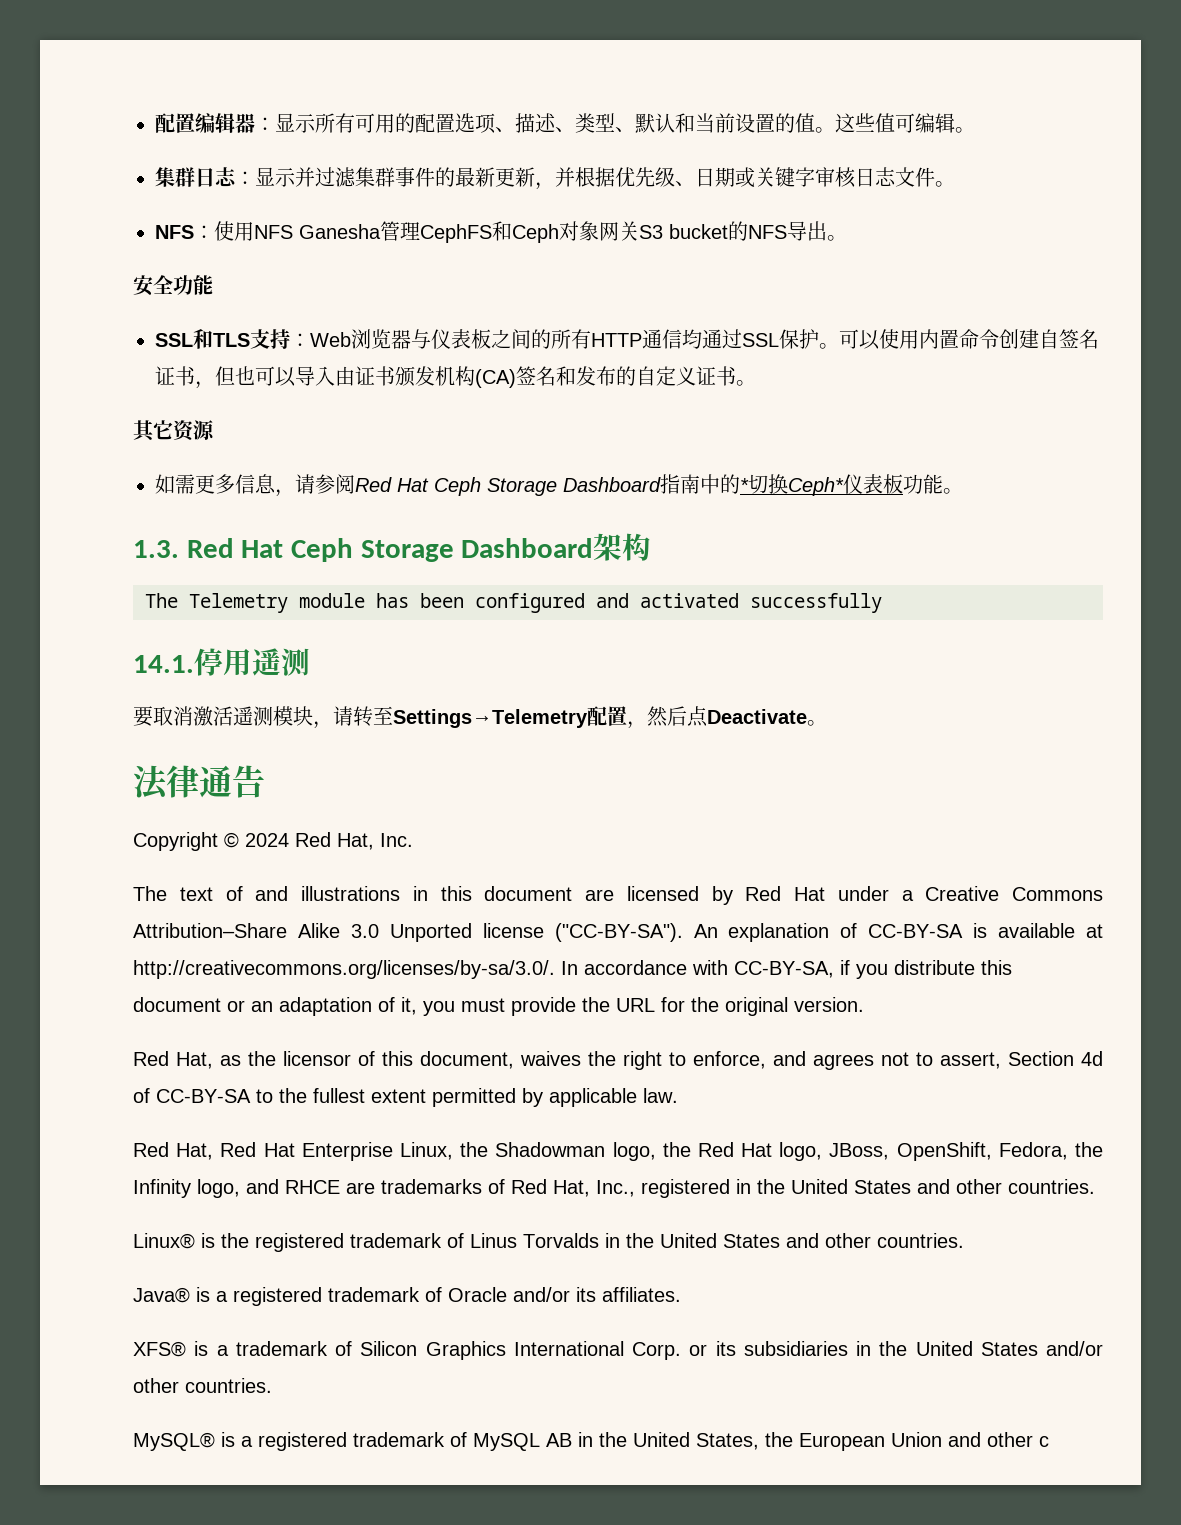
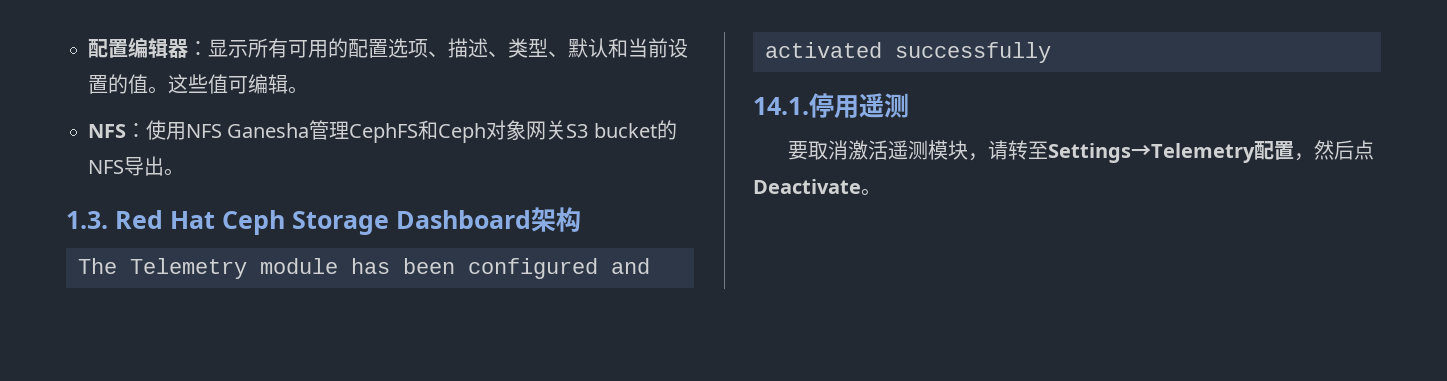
- 集群日志：显示并过滤集群事件的最新更新，并根据优先级、日期或关键字审核日志文件。
- 安全功能
- SSL和TLS支持：Web浏览器与仪表板之间的所有HTTP通信均通过SSL保护。可以使用内置命令创建自签名证书，但也可以导入由证书颁发机构(CA)签名和发布的自定义证书。
- 其它资源
- 如需更多信息，请参阅Red Hat Ceph Storage Dashboard指南中的*切换Ceph*仪表板功能。
- 法律通告
- Copyright © 2024 Red Hat, Inc.
- The text of and illustrations in this document are licensed by Red Hat under a Creative Commons Attribution–Share Alike 3.0 Unported license ("CC-BY-SA"). An explanation of CC-BY-SA is available at http://creativecommons.org/licenses/by-sa/3.0/. In accordance with CC-BY-SA, if you distribute this document or an adaptation of it, you must provide the URL for the original version.
- Red Hat, as the licensor of this document, waives the right to enforce, and agrees not to assert, Section 4d of CC-BY-SA to the fullest extent permitted by applicable law.
- Red Hat, Red Hat Enterprise Linux, the Shadowman logo, the Red Hat logo, JBoss, OpenShift, Fedora, the Infinity logo, and RHCE are trademarks of Red Hat, Inc., registered in the United States and other countries.
- Linux® is the registered trademark of Linus Torvalds in the United States and other countries.
- Java® is a registered trademark of Oracle and/or its affiliates.
- XFS® is a trademark of Silicon Graphics International Corp. or its subsidiaries in the United States and/or other countries.
- MySQL® is a registered trademark of MySQL AB in the United States, the European Union and other c

